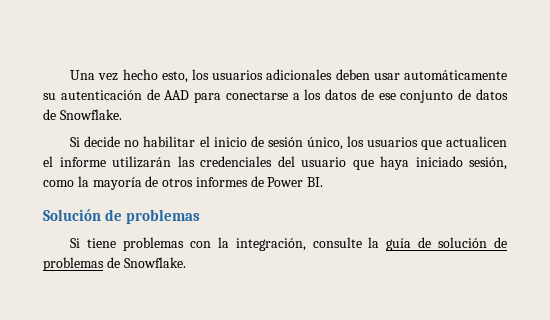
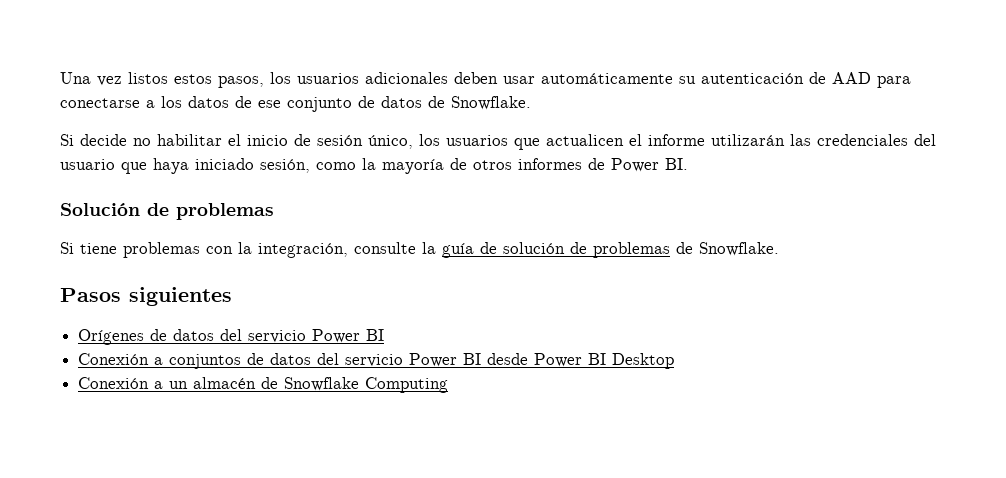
- Una vez hecho esto, los usuarios adicionales deben usar automáticamente su autenticación de AAD para conectarse a los datos de ese conjunto de datos de Snowflake.
+ Una vez listos estos pasos, los usuarios adicionales deben usar automáticamente su autenticación de AAD para conectarse a los datos de ese conjunto de datos de Snowflake.
+ Pasos siguientes
+ Orígenes de datos del servicio Power BI
+ Conexión a conjuntos de datos del servicio Power BI desde Power BI Desktop
+ Conexión a un almacén de Snowflake Computing

